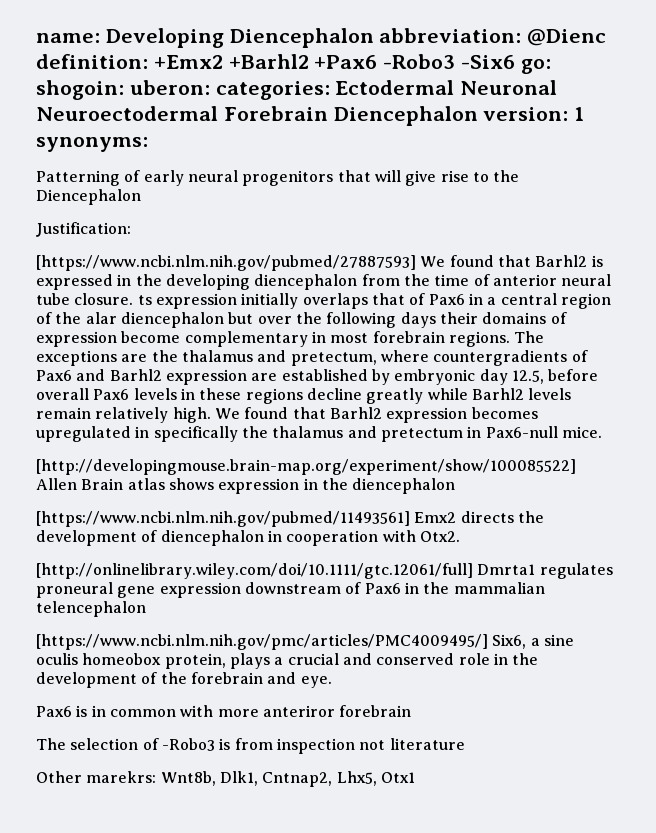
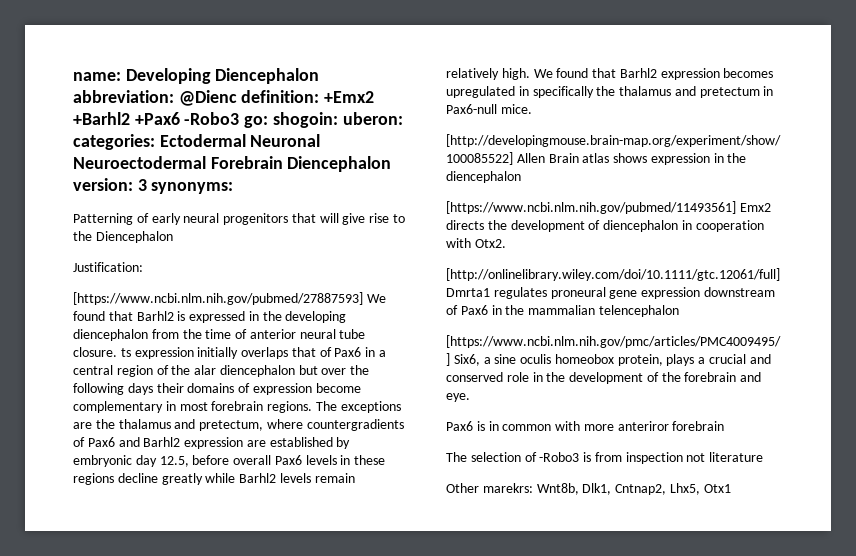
- name: Developing Diencephalon abbreviation: @Dienc definition: +Emx2 +Barhl2 +Pax6 -Robo3 -Six6 go: shogoin: uberon: categories: Ectodermal Neuronal Neuroectodermal Forebrain Diencephalon version: 1 synonyms:
+ name: Developing Diencephalon abbreviation: @Dienc definition: +Emx2 +Barhl2 +Pax6 -Robo3 go: shogoin: uberon: categories: Ectodermal Neuronal Neuroectodermal Forebrain Diencephalon version: 3 synonyms:

